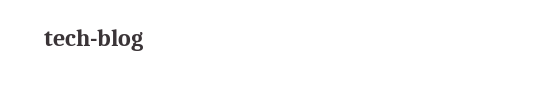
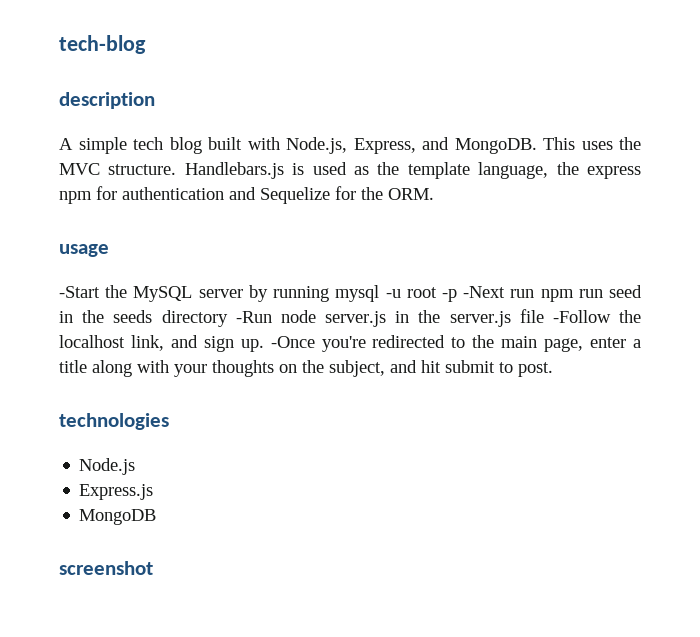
+ description
+ A simple tech blog built with Node.js, Express, and MongoDB. This uses the MVC structure. Handlebars.js is used as the template language, the express npm for authentication and Sequelize for the ORM.
+ usage
+ -Start the MySQL server by running mysql -u root -p -Next run npm run seed in the seeds directory -Run node server.js in the server.js file -Follow the localhost link, and sign up. -Once you're redirected to the main page, enter a title along with your thoughts on the subject, and hit submit to post.
+ technologies
+ Node.js
+ Express.js
+ MongoDB
+ screenshot

